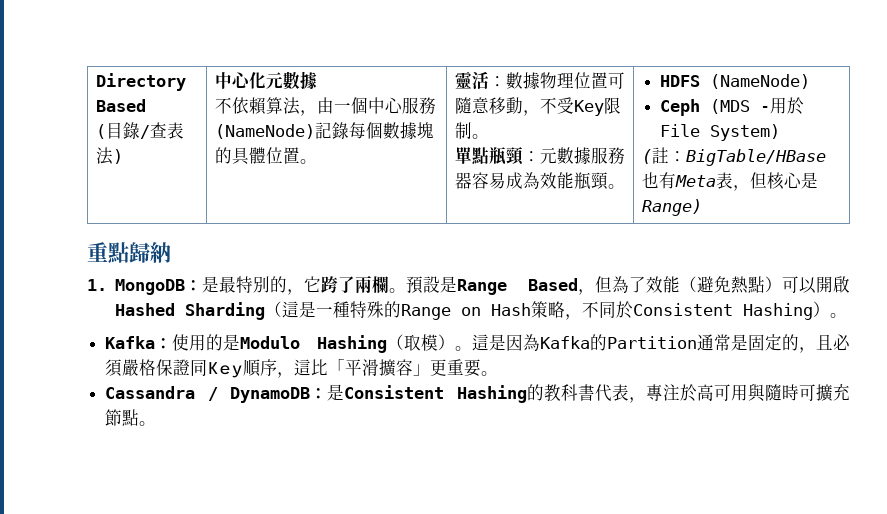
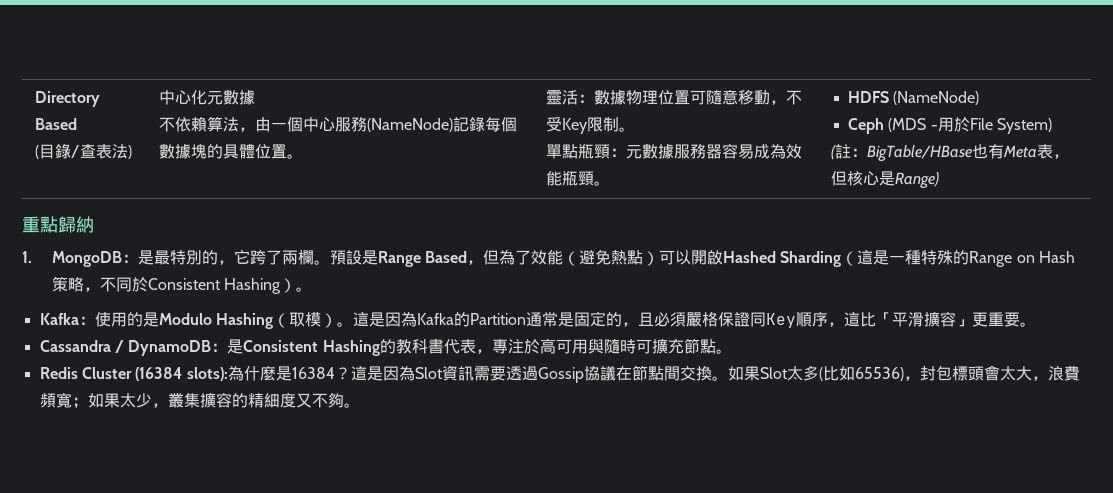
+ Redis Cluster (16384 slots):為什麼是16384？這是因為Slot資訊需要透過Gossip協議在節點間交換。如果Slot太多(比如65536)，封包標頭會太大，浪費頻寬；如果太少，叢集擴容的精細度又不夠。

